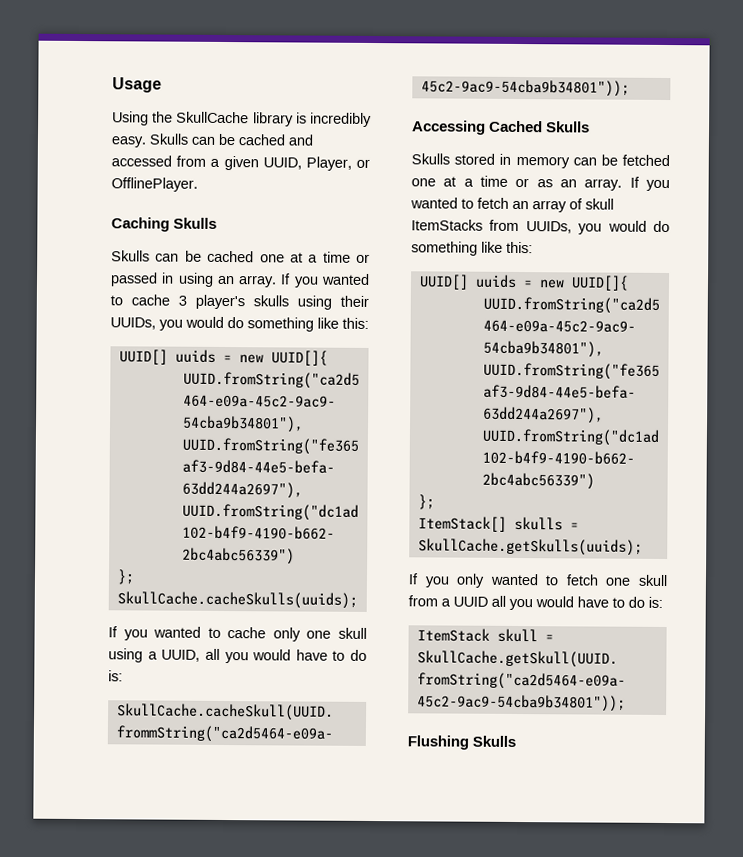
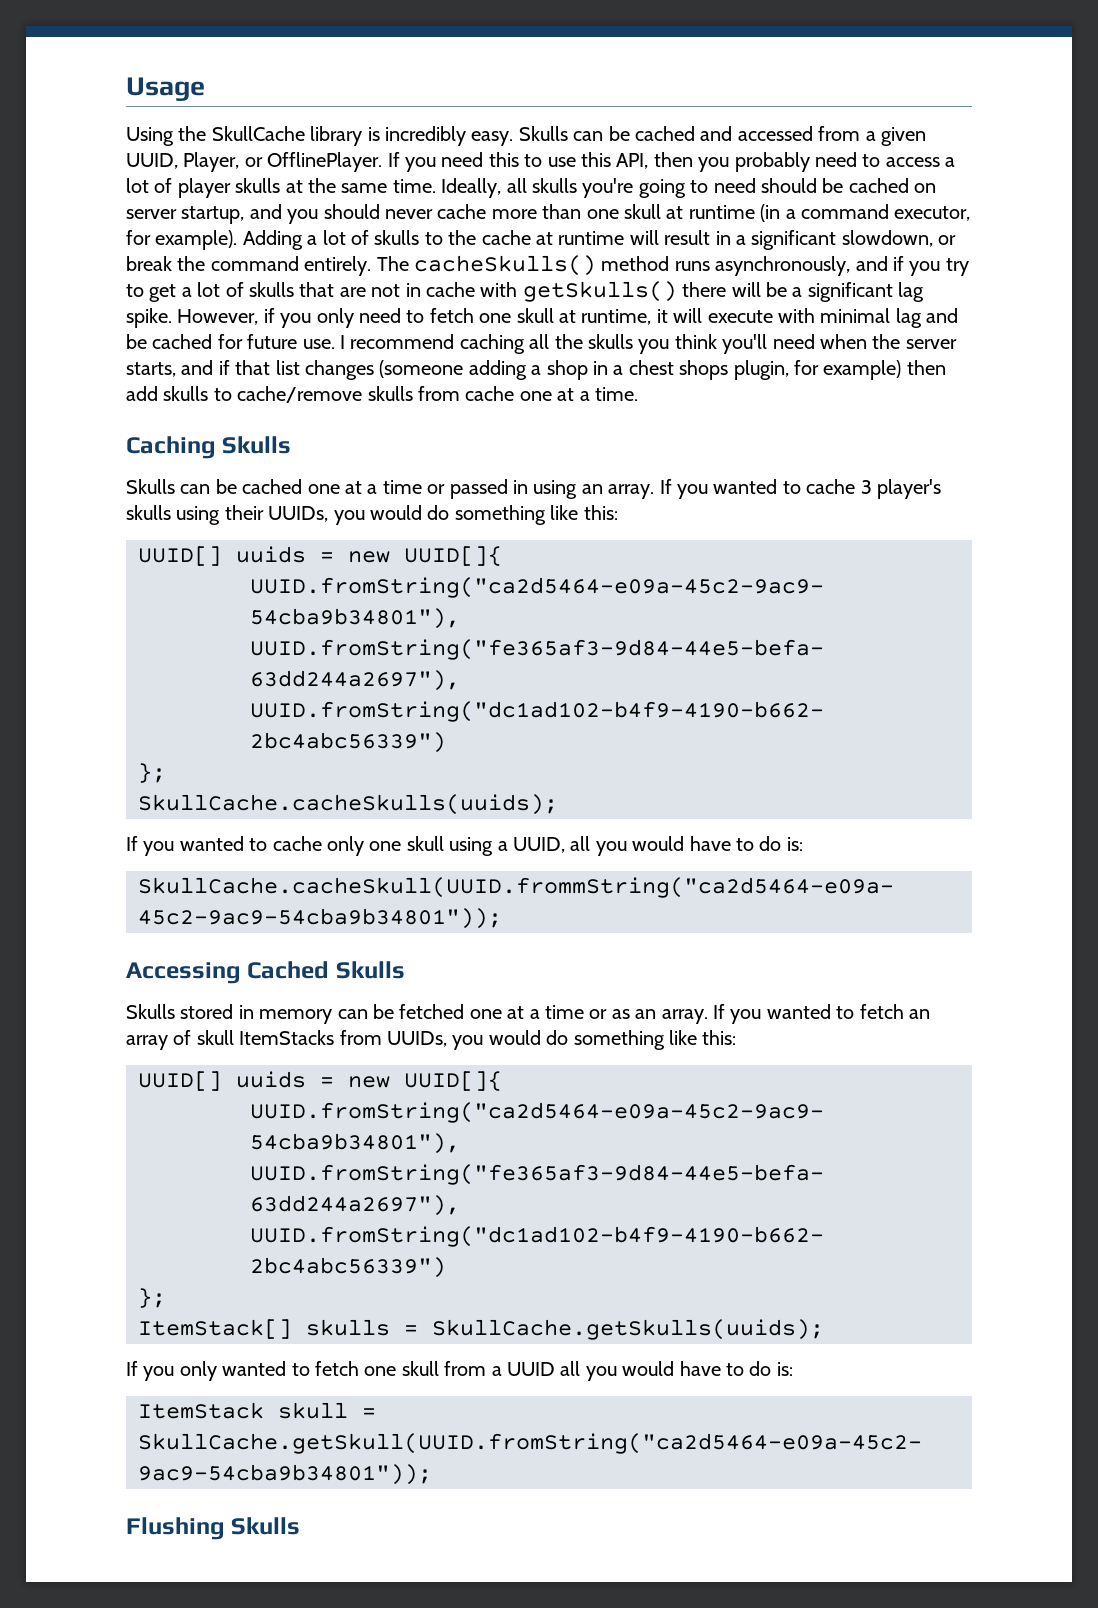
+ If you need this to use this API, then you probably need to access a lot of player skulls at the same time. Ideally, all skulls you're going to need should be cached on server startup, and you should never cache more than one skull at runtime (in a command executor, for example). Adding a lot of skulls to the cache at runtime will result in a significant slowdown, or break the command entirely. The cacheSkulls() method runs asynchronously, and if you try to get a lot of skulls that are not in cache with getSkulls() there will be a significant lag spike. However, if you only need to fetch one skull at runtime, it will execute with minimal lag and be cached for future use. I recommend caching all the skulls you think you'll need when the server starts, and if that list changes (someone adding a shop in a chest shops plugin, for example) then add skulls to cache/remove skulls from cache one at a time.

